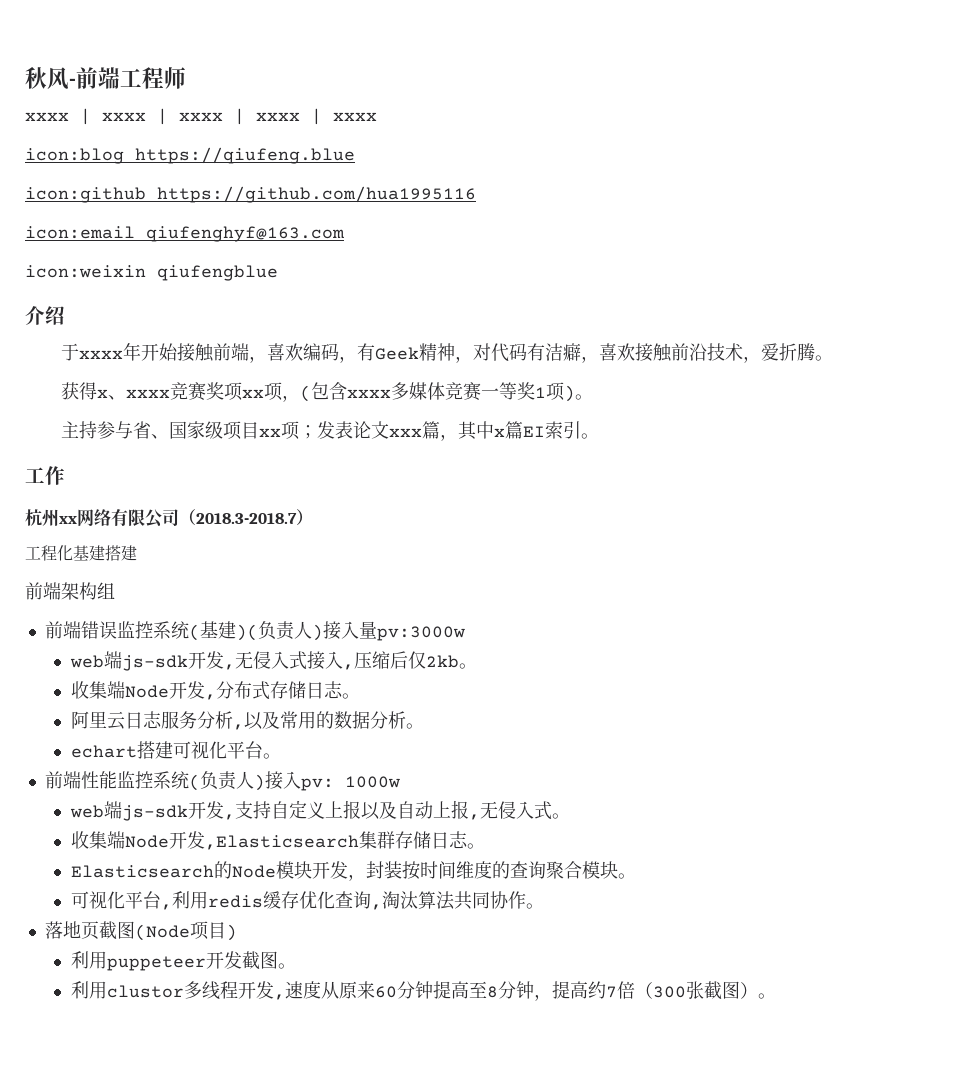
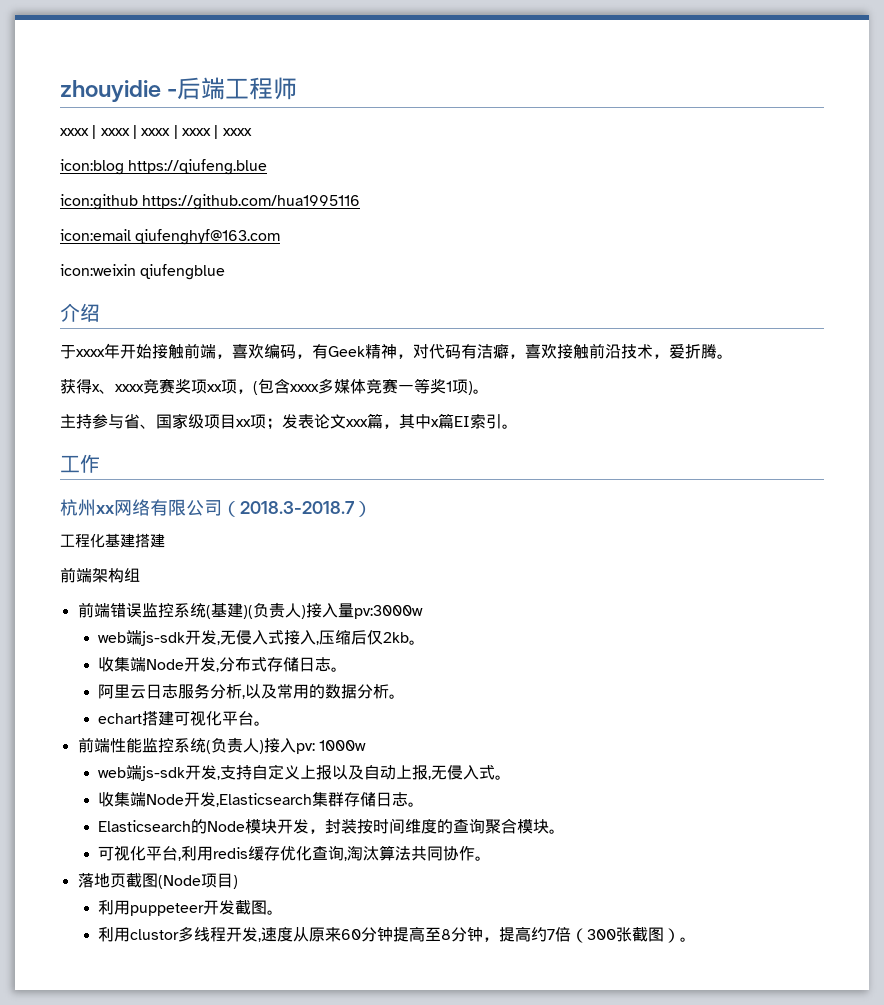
- 秋风-前端工程师
+ zhouyidie -后端工程师

